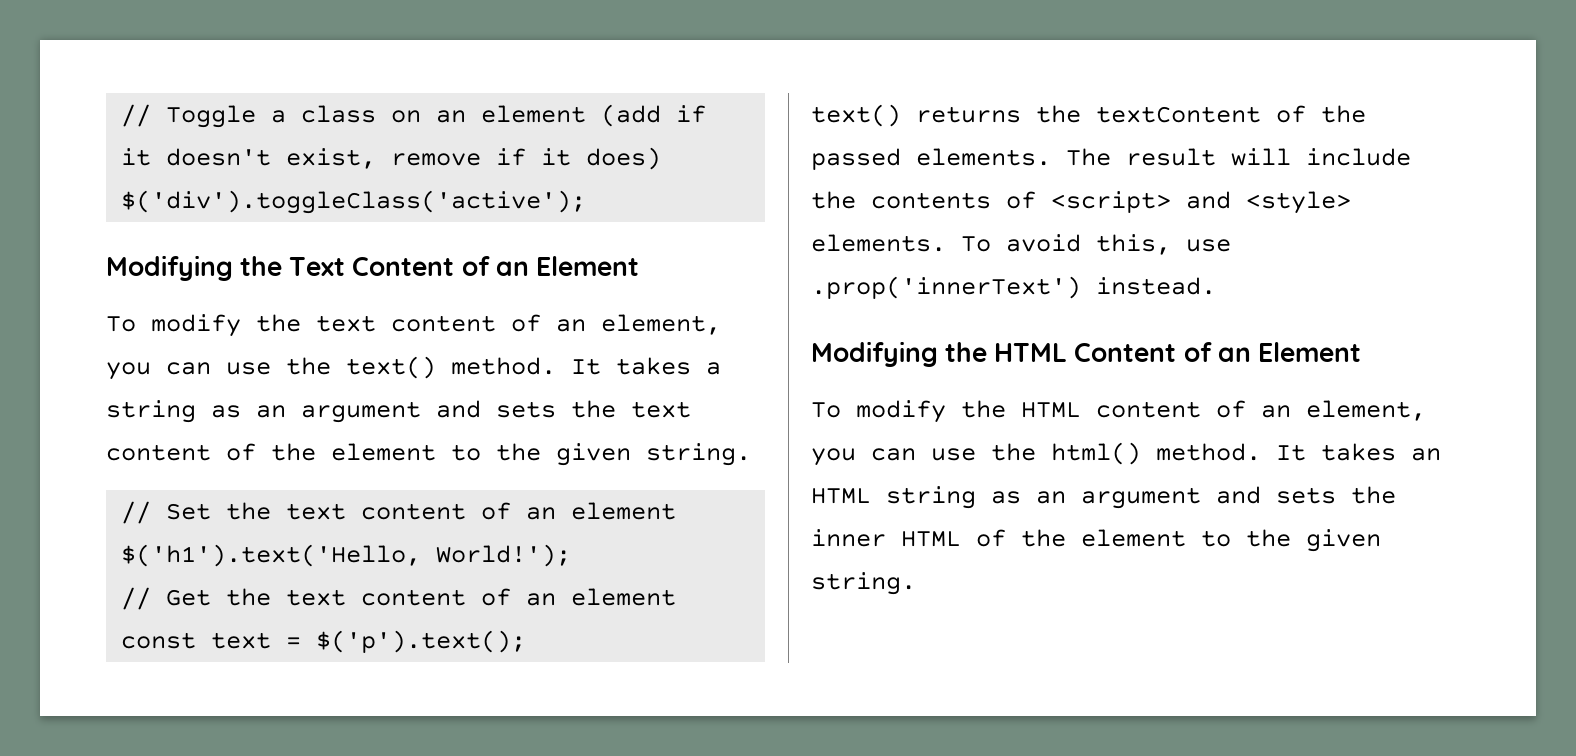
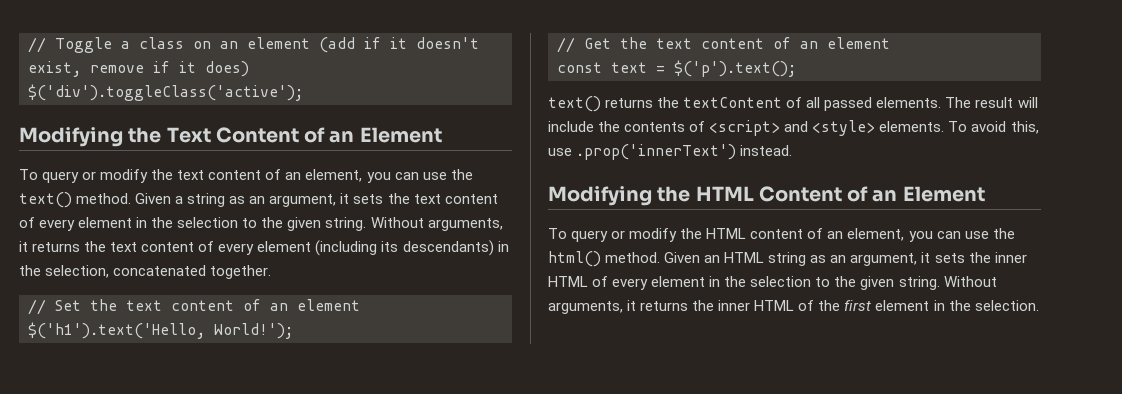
- To modify the text content of an element, you can use the text() method.
+ To query or modify the text content of an element, you can use the text() method.
- It takes a string as an argument and sets the text content of the element to the given string.
+ Given a string as an argument, it sets the text content of every element in the selection to the given string. Without arguments, it returns the text content of every element (including its descendants) in the selection, concatenated together.
- text() returns the textContent of the passed elements.
+ text() returns the textContent of all passed elements.
- To modify the HTML content of an element, you can use the html() method.
+ To query or modify the HTML content of an element, you can use the html() method.
- It takes an HTML string as an argument and sets the inner HTML of the element to the given string.
+ Given an HTML string as an argument, it sets the inner HTML of every element in the selection to the given string. Without arguments, it returns the inner HTML of the first element in the selection.

